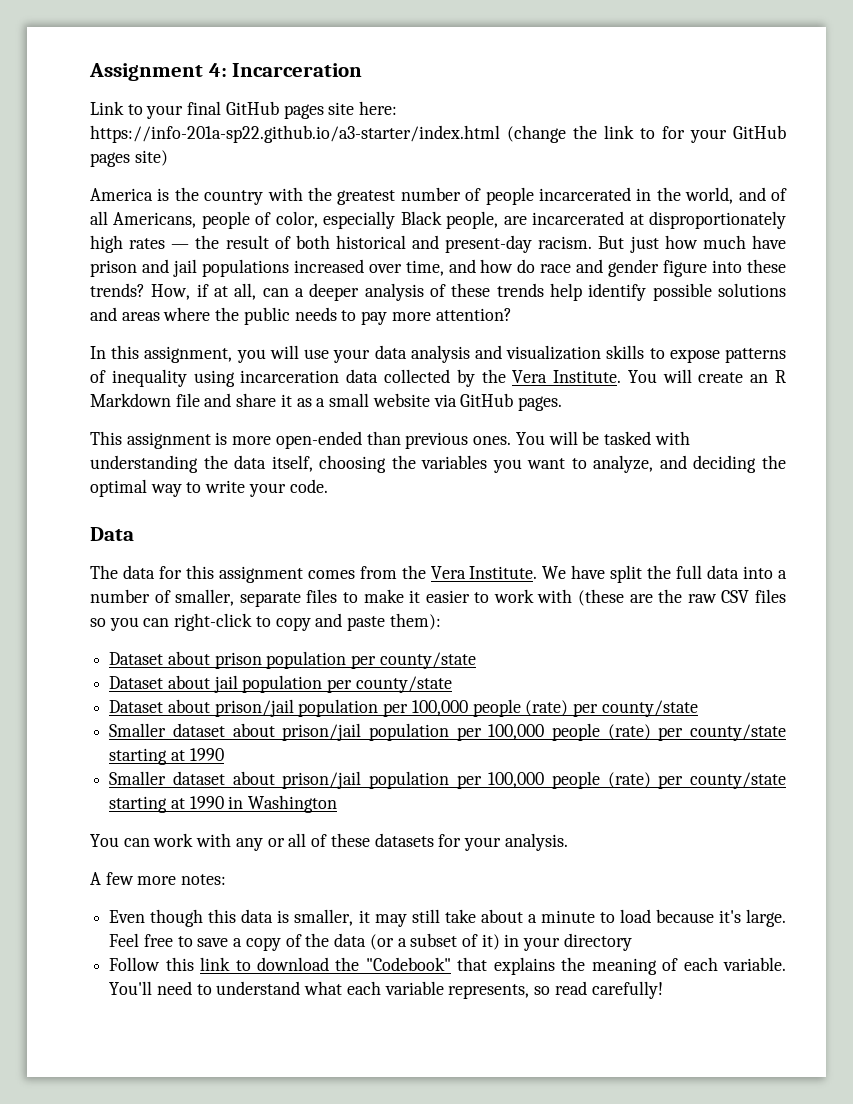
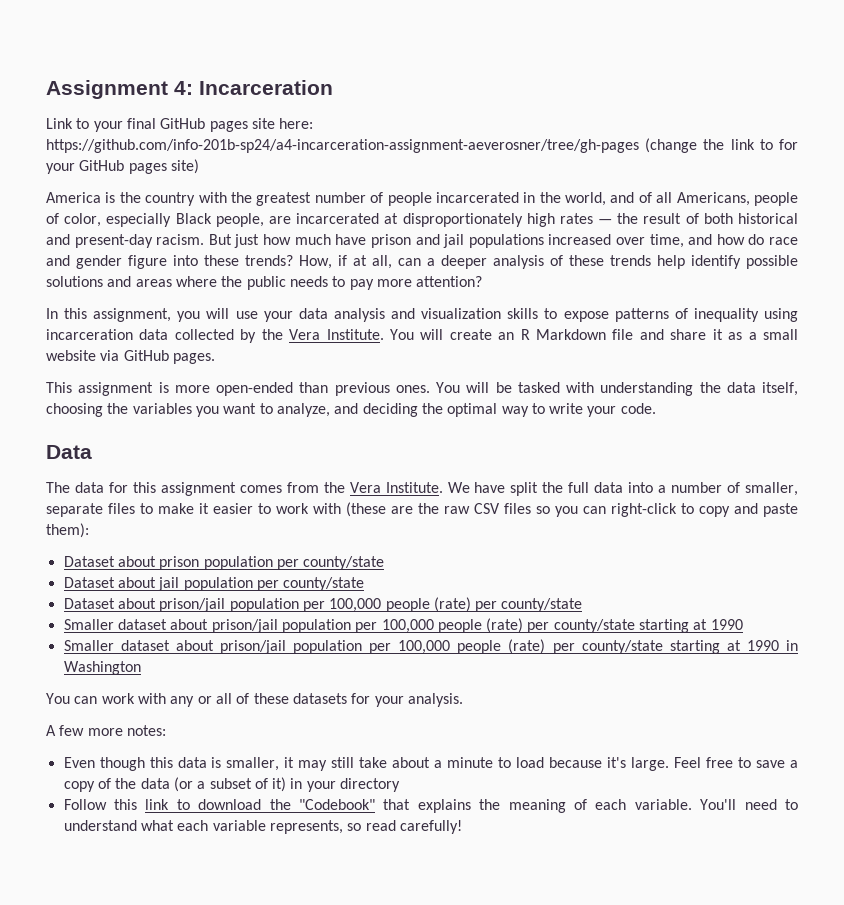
- Link to your final GitHub pages site here: https://info-201a-sp22.github.io/a3-starter/index.html (change the link to for your GitHub pages site)
+ Link to your final GitHub pages site here: https://github.com/info-201b-sp24/a4-incarceration-assignment-aeverosner/tree/gh-pages (change the link to for your GitHub pages site)

